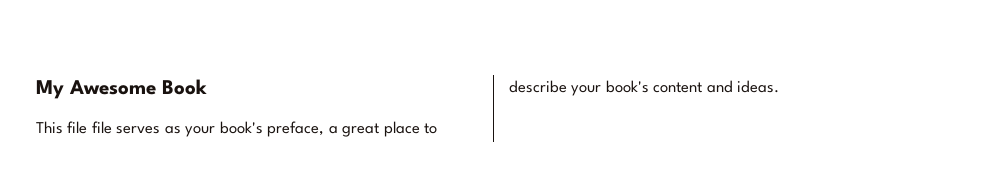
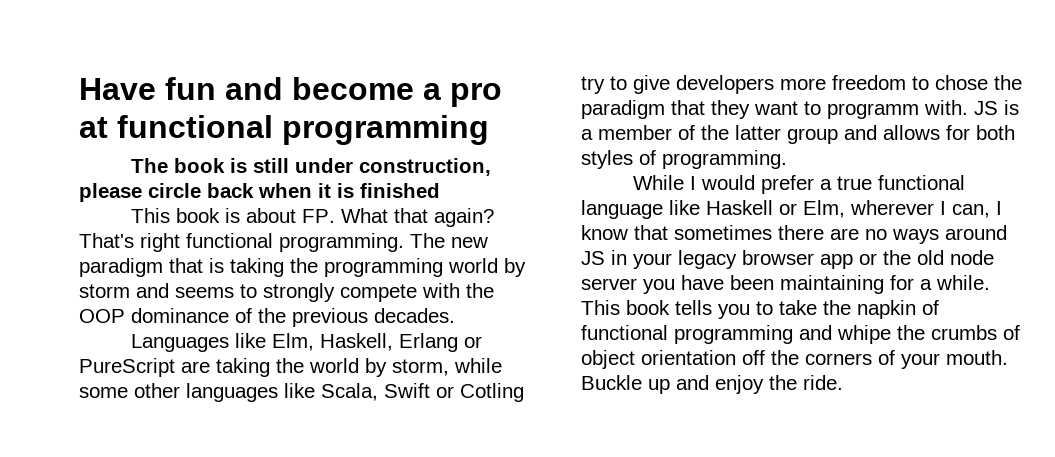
- My Awesome Book
- This file file serves as your book's preface, a great place to describe your book's content and ideas.
+ Have fun and become a pro at functional programming
+ The book is still under construction, please circle back when it is finished
+ This book is about FP. What that again? That's right functional programming. The new paradigm that is taking the programming world by storm and seems to strongly compete with the OOP dominance of the previous decades.
+ Languages like Elm, Haskell, Erlang or PureScript are taking the world by storm, while some other languages like Scala, Swift or Cotling try to give developers more freedom to chose the paradigm that they want to programm with. JS is a member of the latter group and allows for both styles of programming.
+ While I would prefer a true functional language like Haskell or Elm, wherever I can, I know that sometimes there are no ways around JS in your legacy browser app or the old node server you have been maintaining for a while. This book tells you to take the napkin of functional programming and whipe the crumbs of object orientation off the corners of your mouth. Buckle up and enjoy the ride.

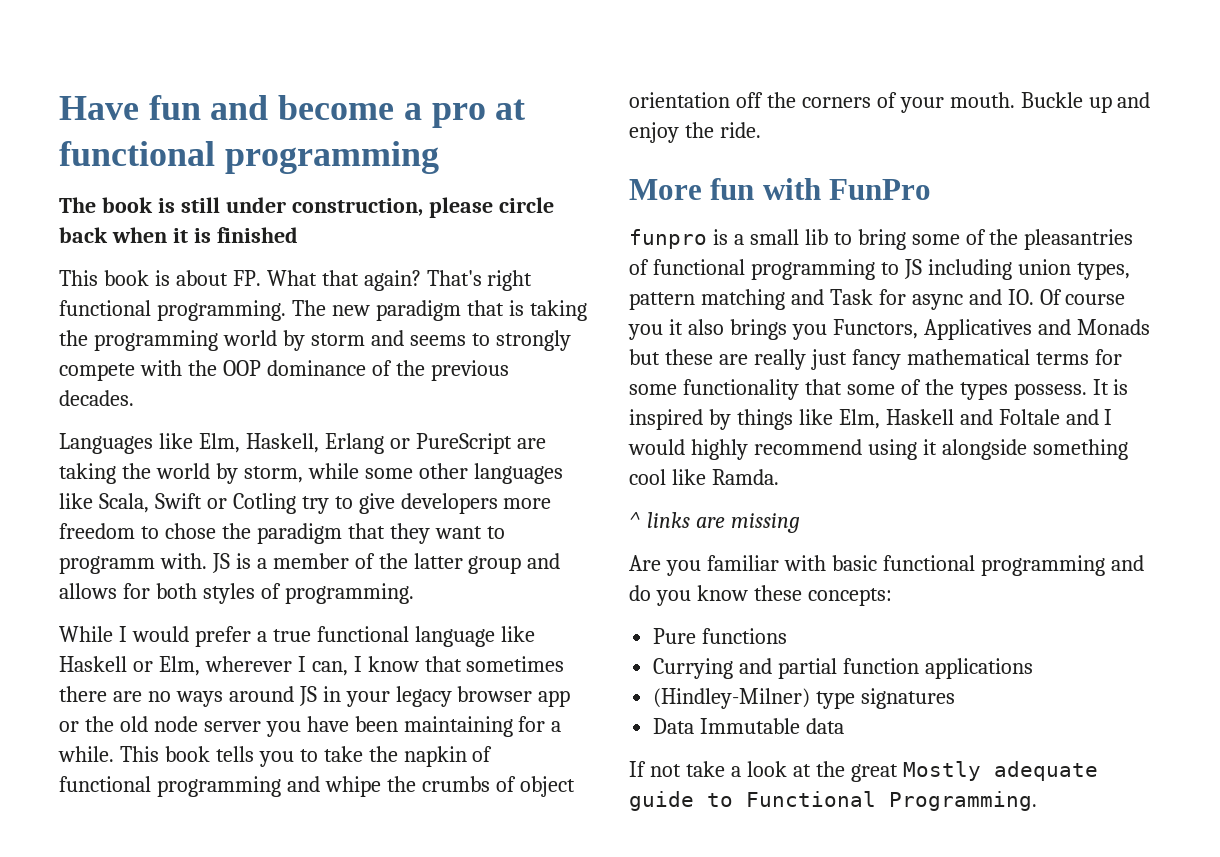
+ More fun with FunPro
+ funpro is a small lib to bring some of the pleasantries of functional programming to JS including union types, pattern matching and Task for async and IO. Of course you it also brings you Functors, Applicatives and Monads but these are really just fancy mathematical terms for some functionality that some of the types possess. It is inspired by things like Elm, Haskell and Foltale and I would highly recommend using it alongside something cool like Ramda.
+ ^ links are missing
+ Are you familiar with basic functional programming and do you know these concepts:
+ Pure functions
+ Currying and partial function applications
+ (Hindley-Milner) type signatures
+ Data Immutable data
+ If not take a look at the great Mostly adequate guide to Functional Programming.

